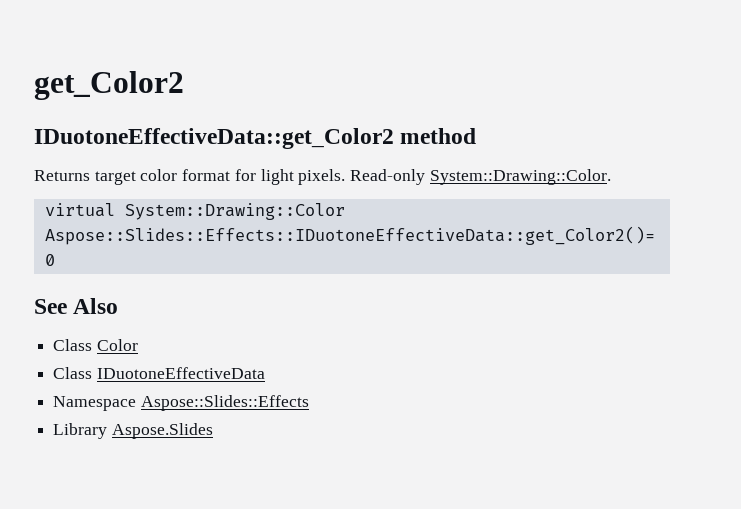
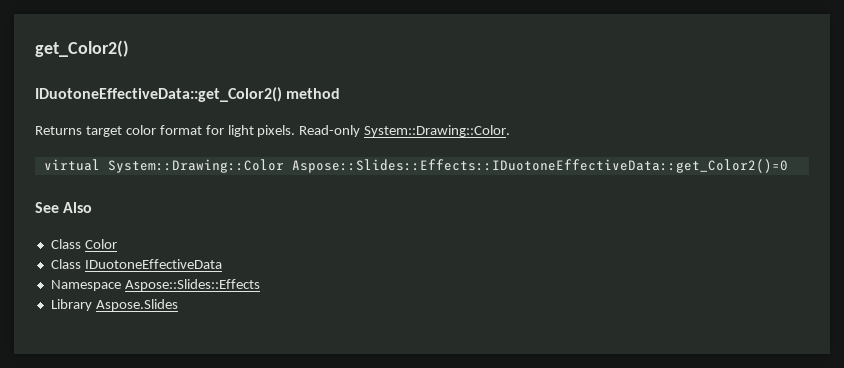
- get_Color2
- IDuotoneEffectiveData::get_Color2 method
+ get_Color2()
+ IDuotoneEffectiveData::get_Color2() method

